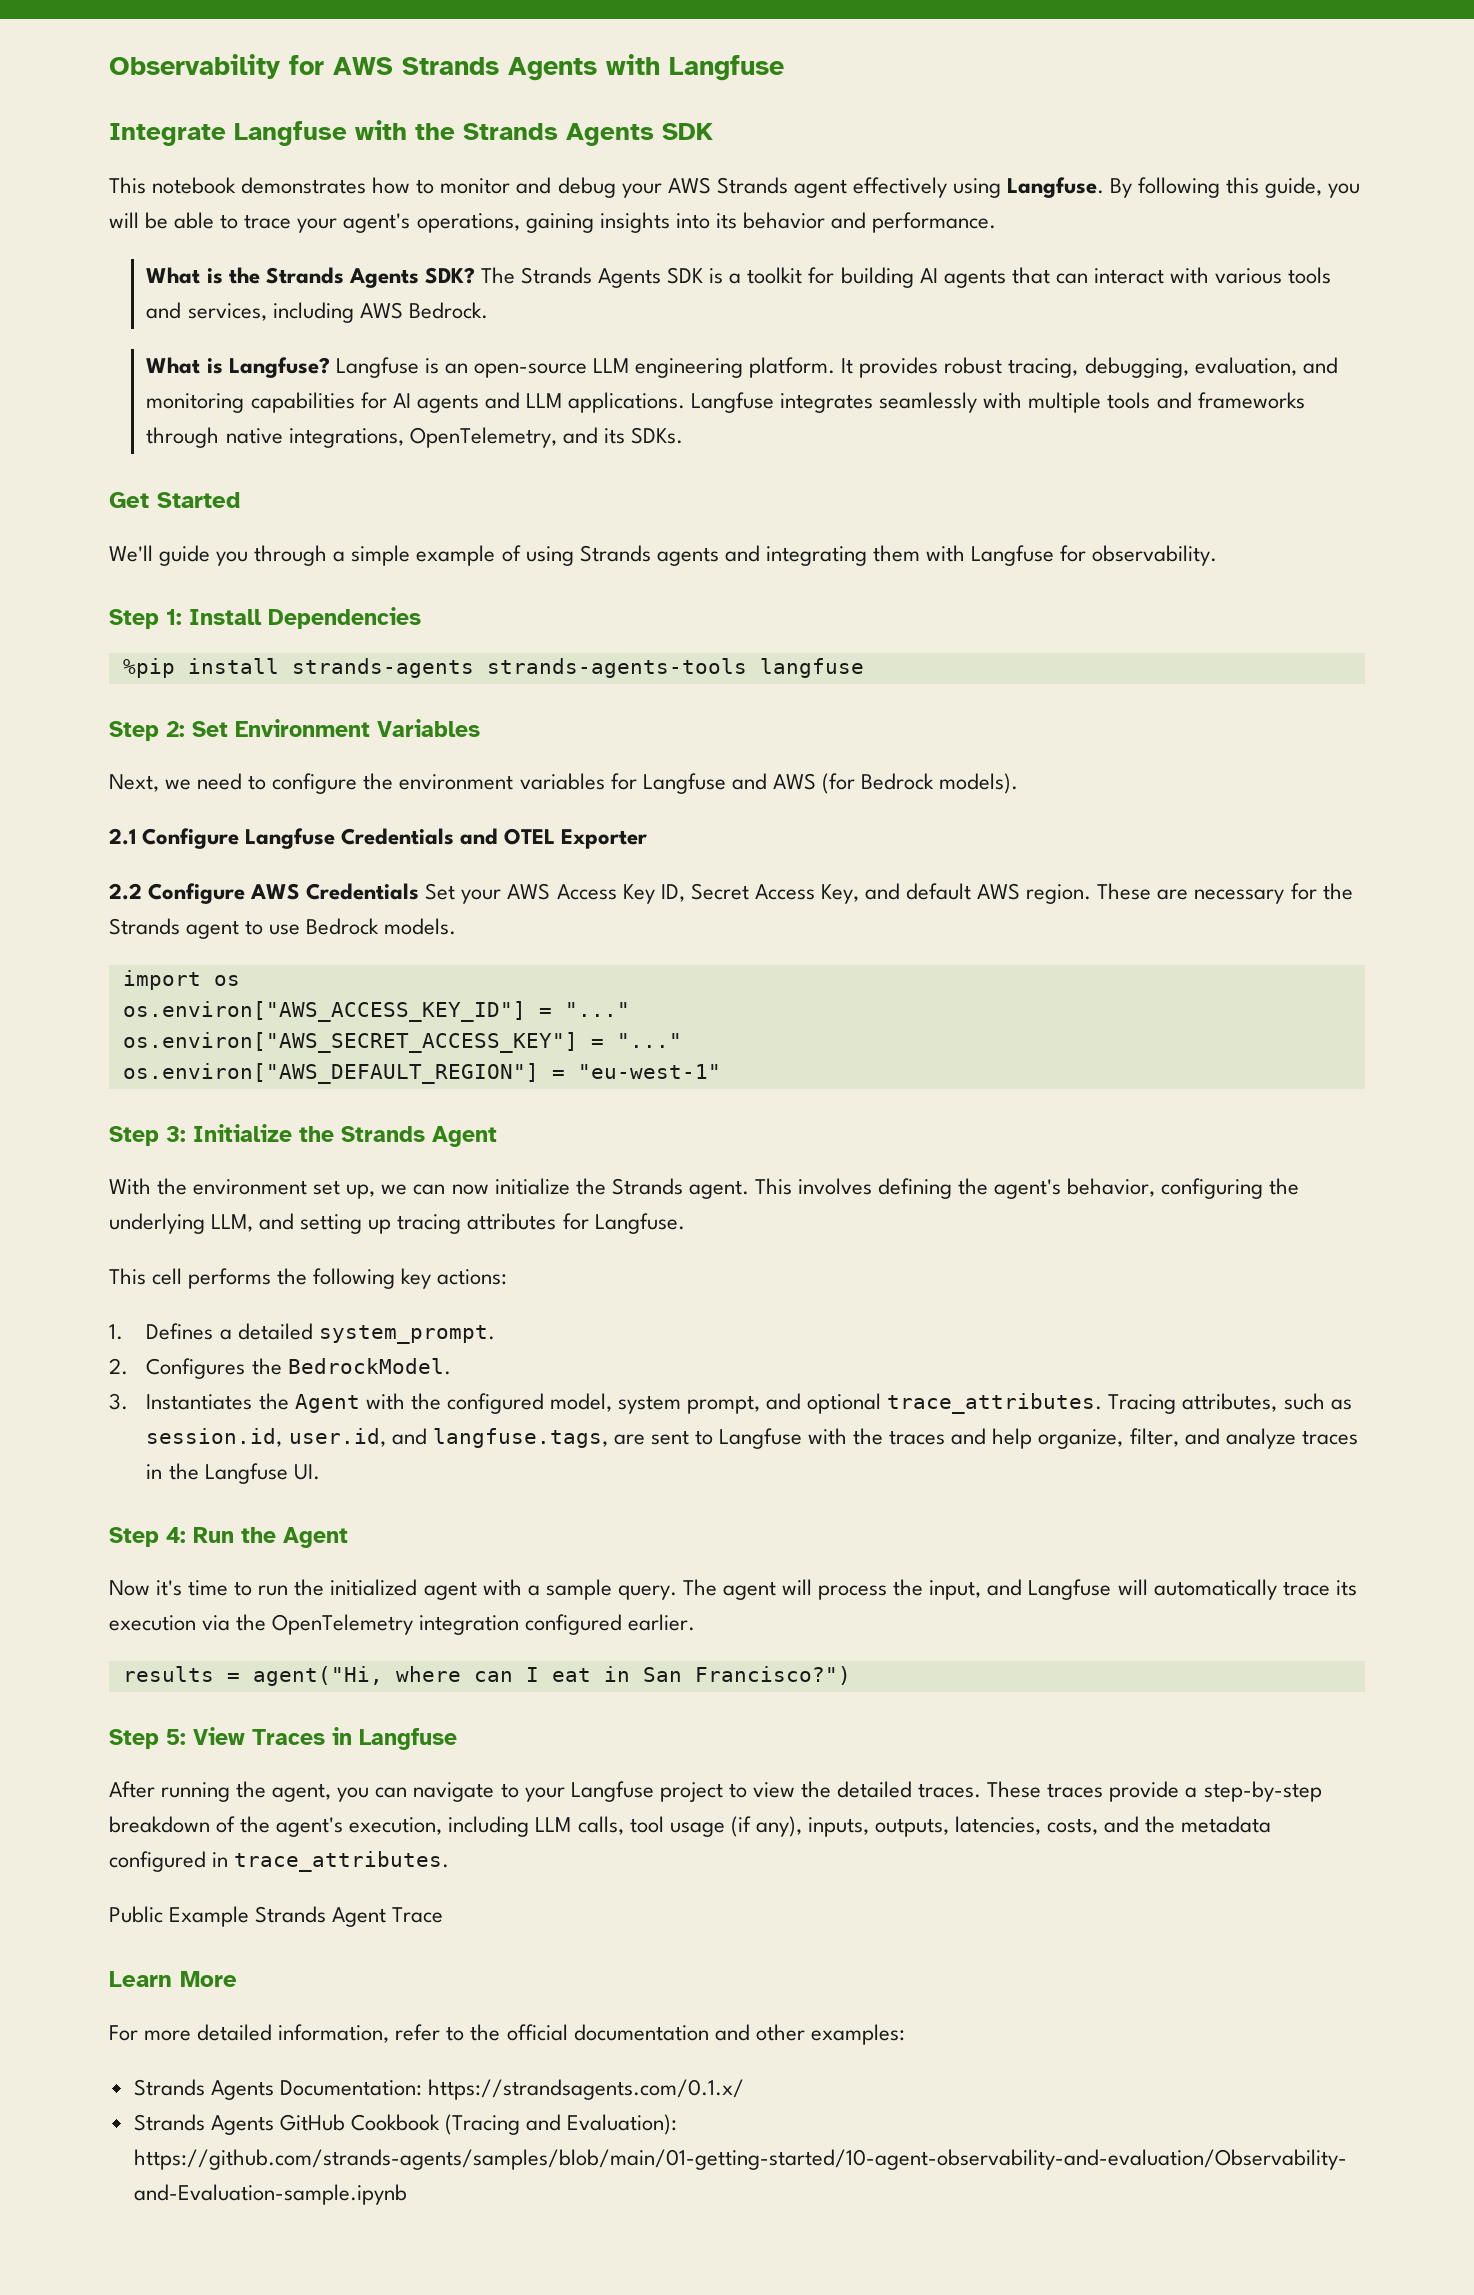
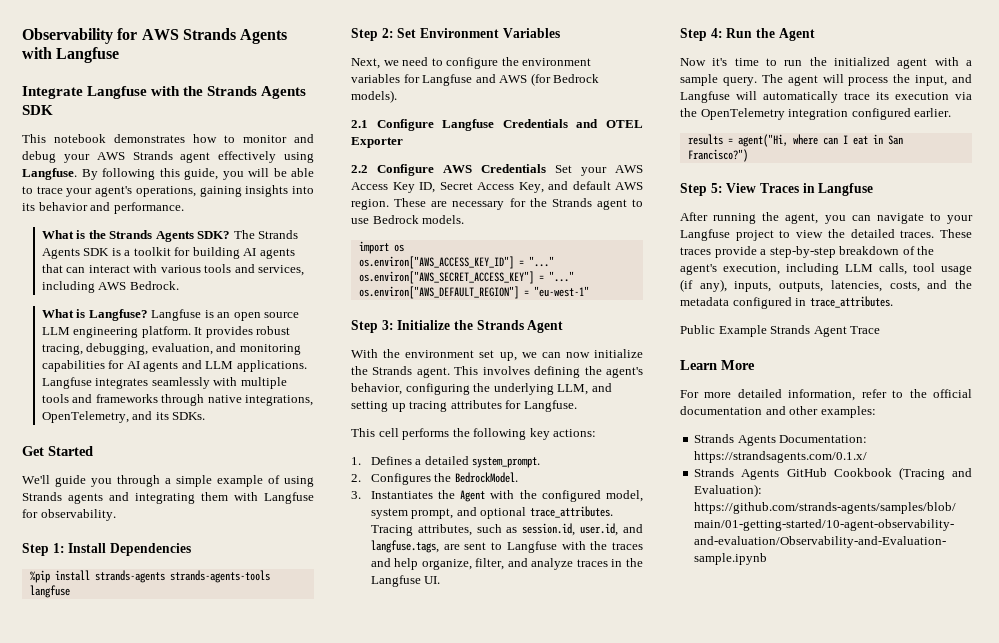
- Langfuse is an open-source LLM engineering platform.
+ Langfuse is an open source LLM engineering platform.

